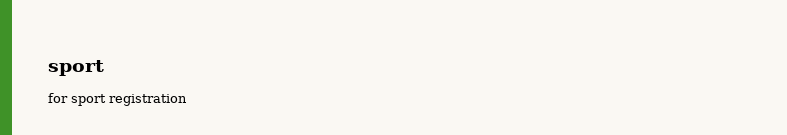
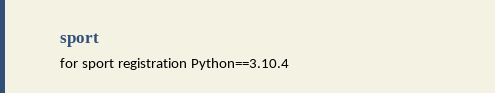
- for sport registration
+ for sport registration Python==3.10.4

